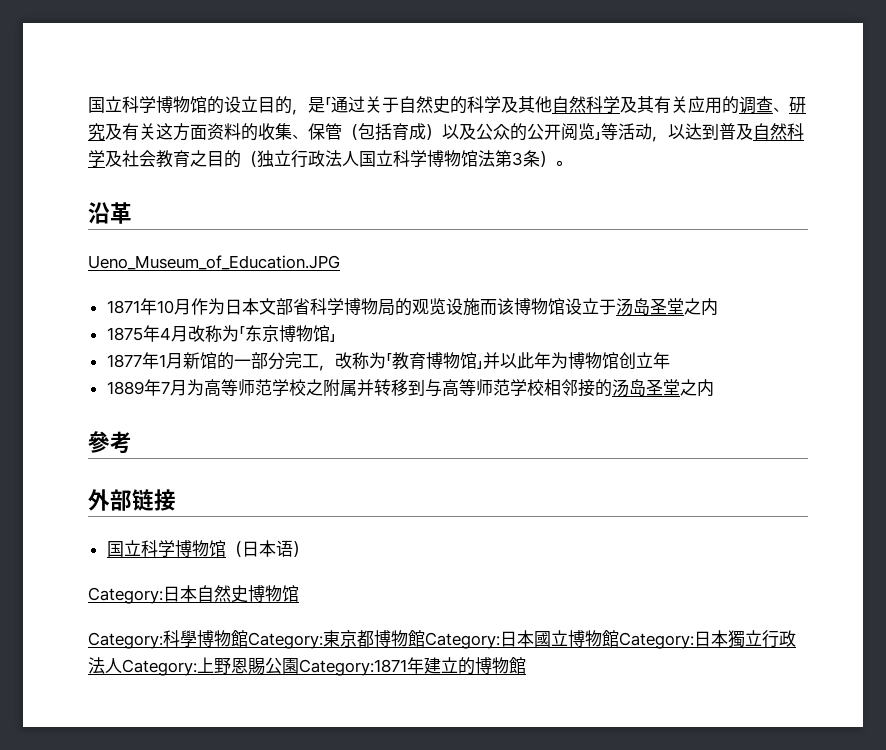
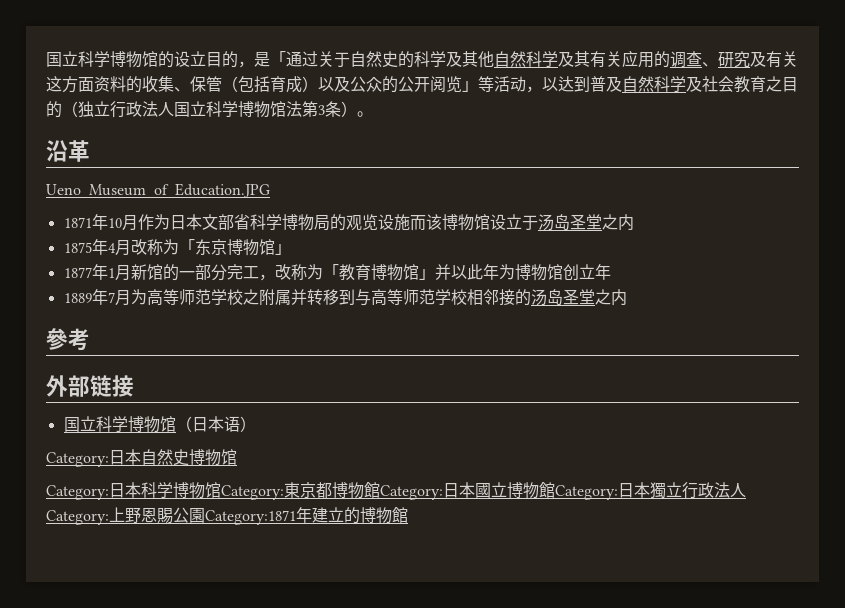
- Category:科學博物館Category:東京都博物館Category:日本國立博物館Category:日本獨立行政法人Category:上野恩賜公園Category:1871年建立的博物館
+ Category:日本科学博物馆Category:東京都博物館Category:日本國立博物館Category:日本獨立行政法人Category:上野恩賜公園Category:1871年建立的博物館

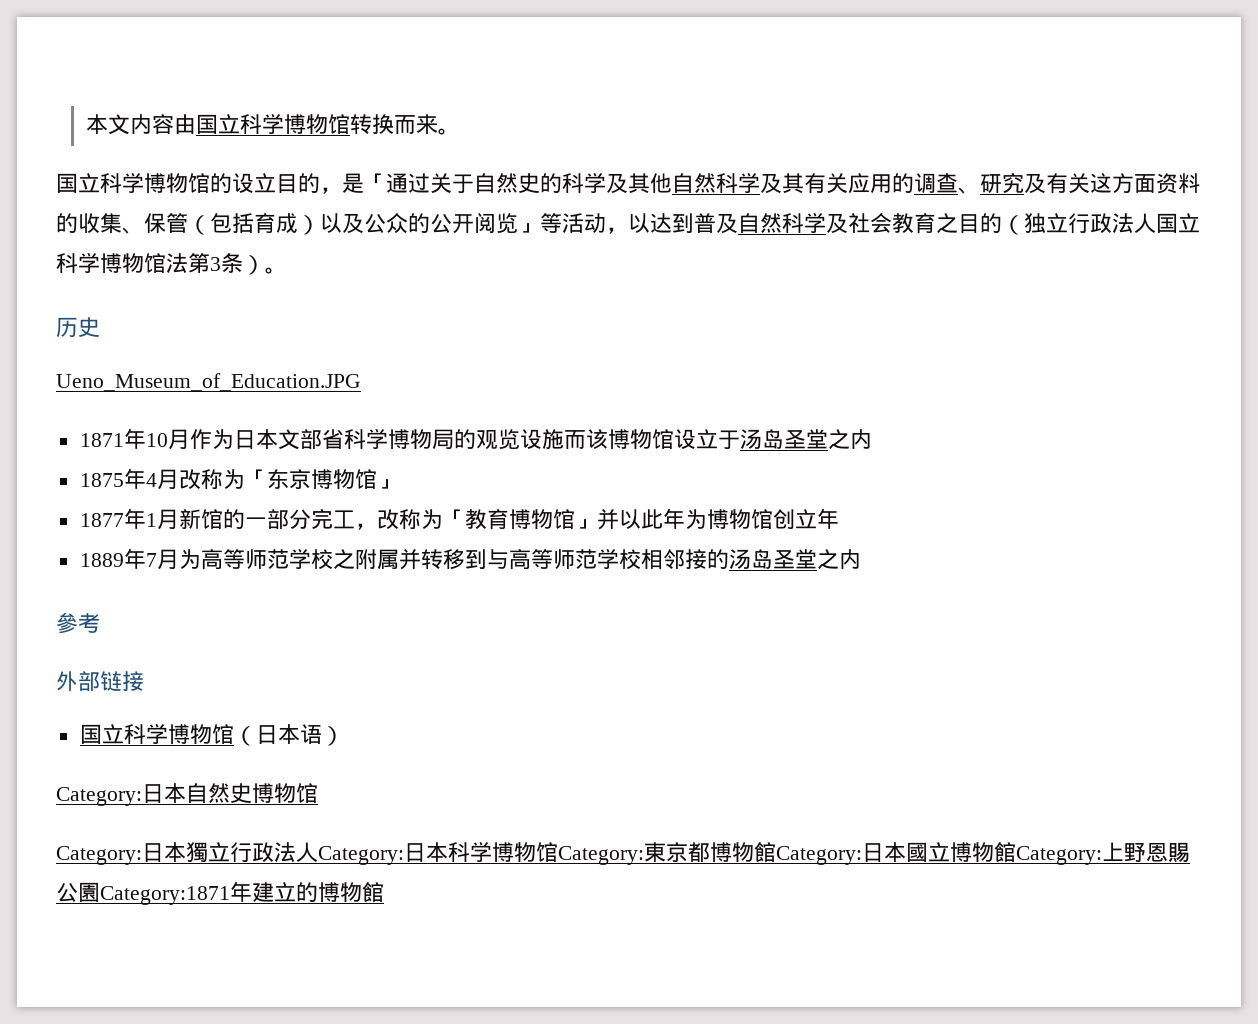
+ 本文内容由国立科学博物馆转换而来。
- 沿革
+ 历史
- Category:日本科学博物馆Category:東京都博物館Category:日本國立博物館Category:日本獨立行政法人Category:上野恩賜公園Category:1871年建立的博物館
+ Category:日本獨立行政法人Category:日本科学博物馆Category:東京都博物館Category:日本國立博物館Category:上野恩賜公園Category:1871年建立的博物館

